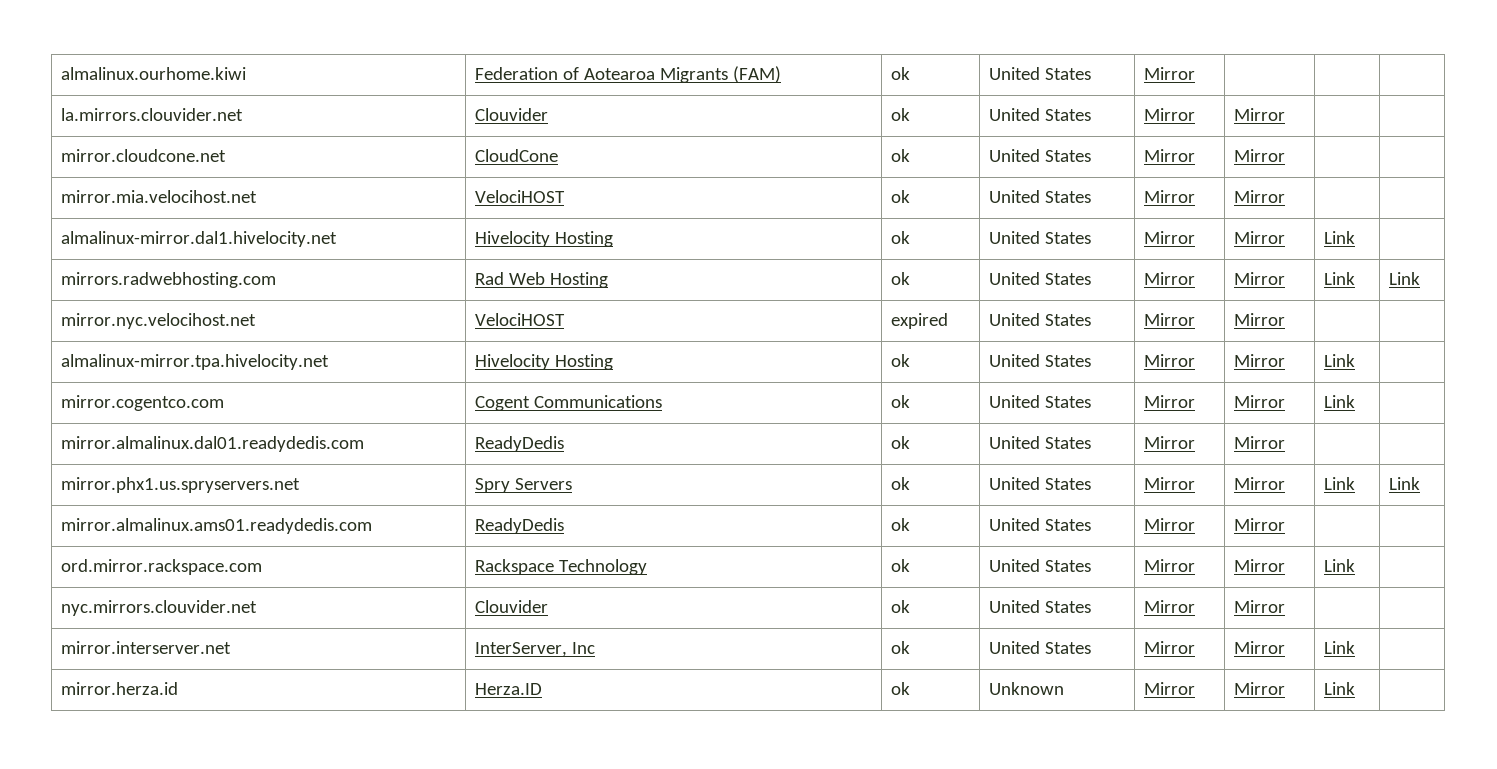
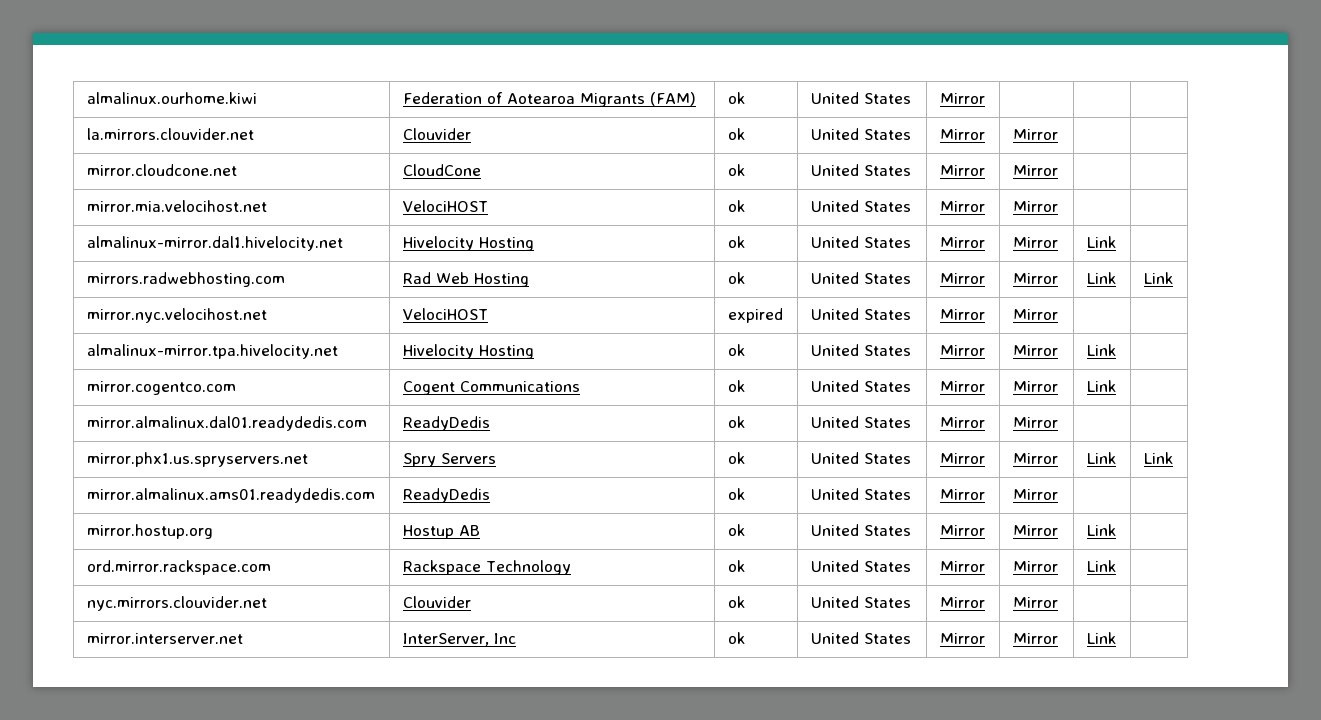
+ mirror.hostup.org | Hostup AB | ok | United States | Mirror | Mirror | Link |
- mirror.herza.id | Herza.ID | ok | Unknown | Mirror | Mirror | Link |

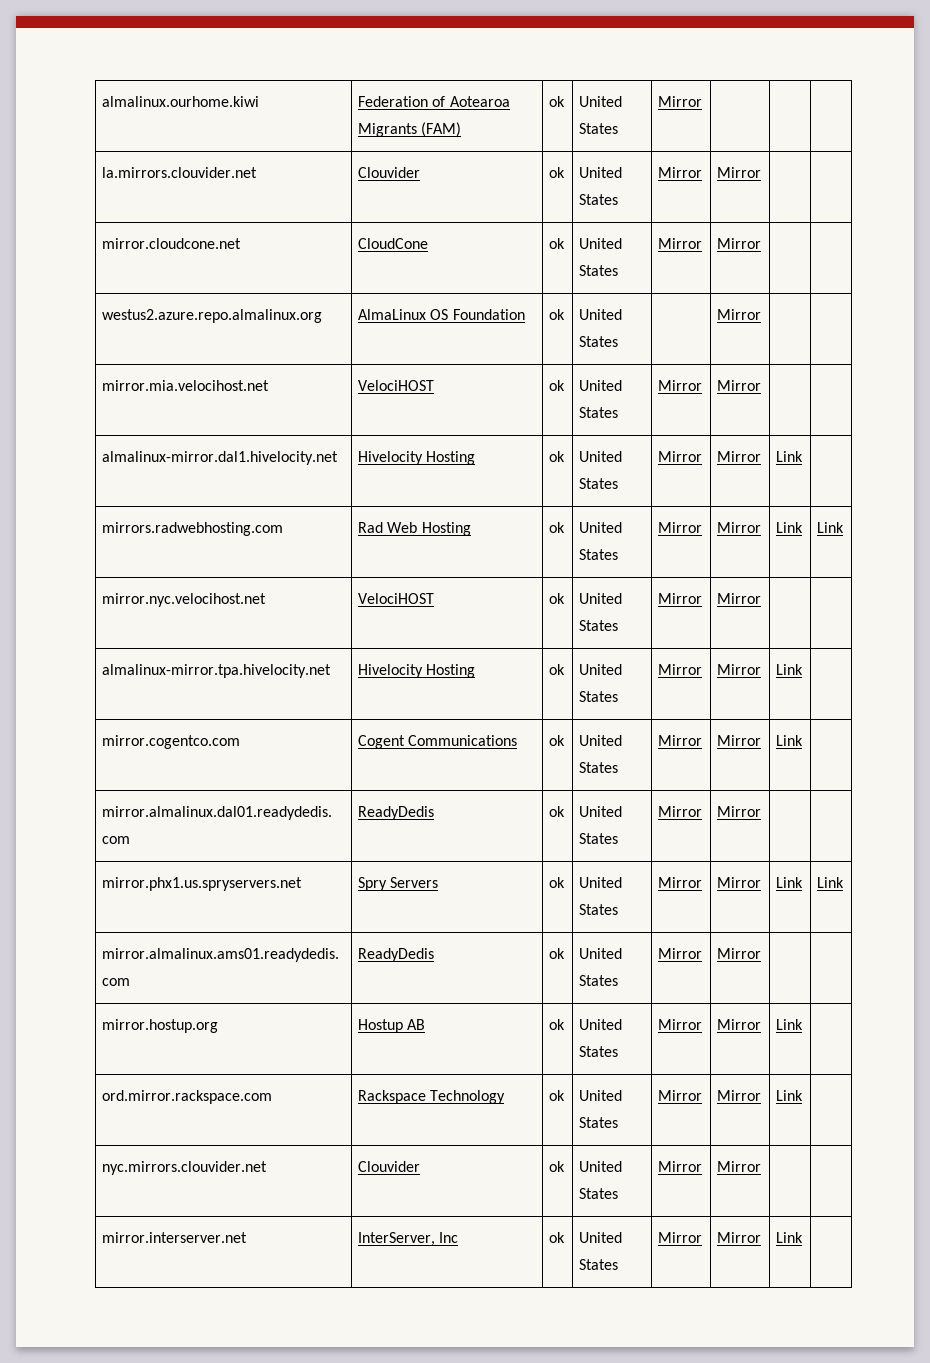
+ westus2.azure.repo.almalinux.org | AlmaLinux OS Foundation | ok | United States | | Mirror | |
- mirror.nyc.velocihost.net | VelociHOST | expired | United States | Mirror | Mirror | |
+ mirror.nyc.velocihost.net | VelociHOST | ok | United States | Mirror | Mirror | |

